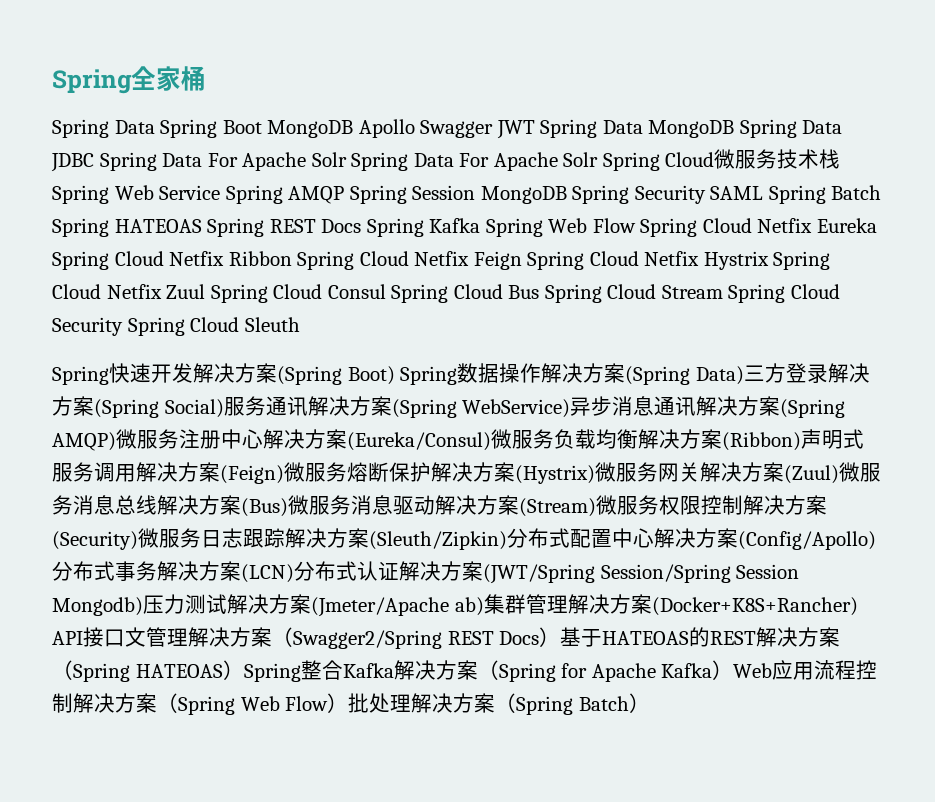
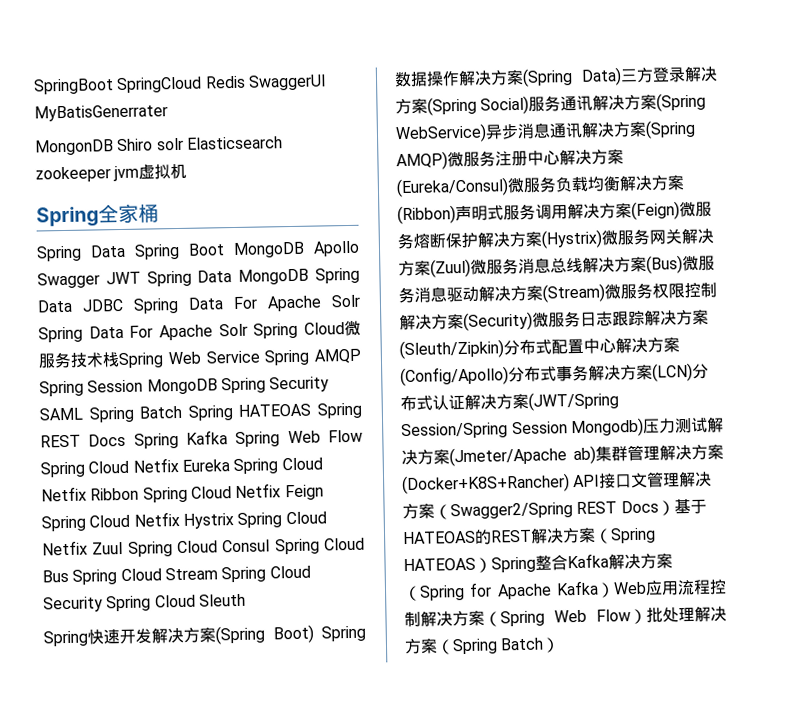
+ SpringBoot SpringCloud Redis SwaggerUI MyBatisGenerrater
+ MongonDB Shiro solr Elasticsearch zookeeper jvm虚拟机

